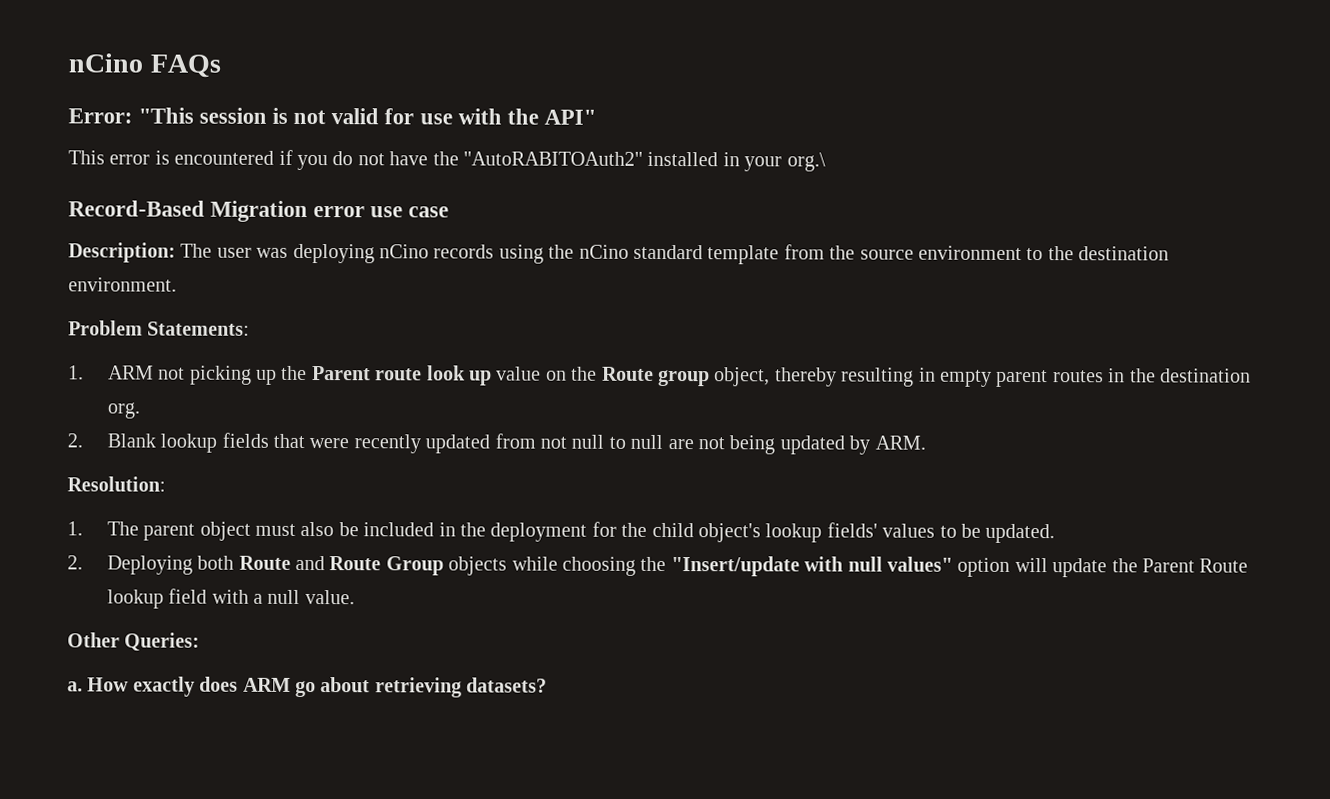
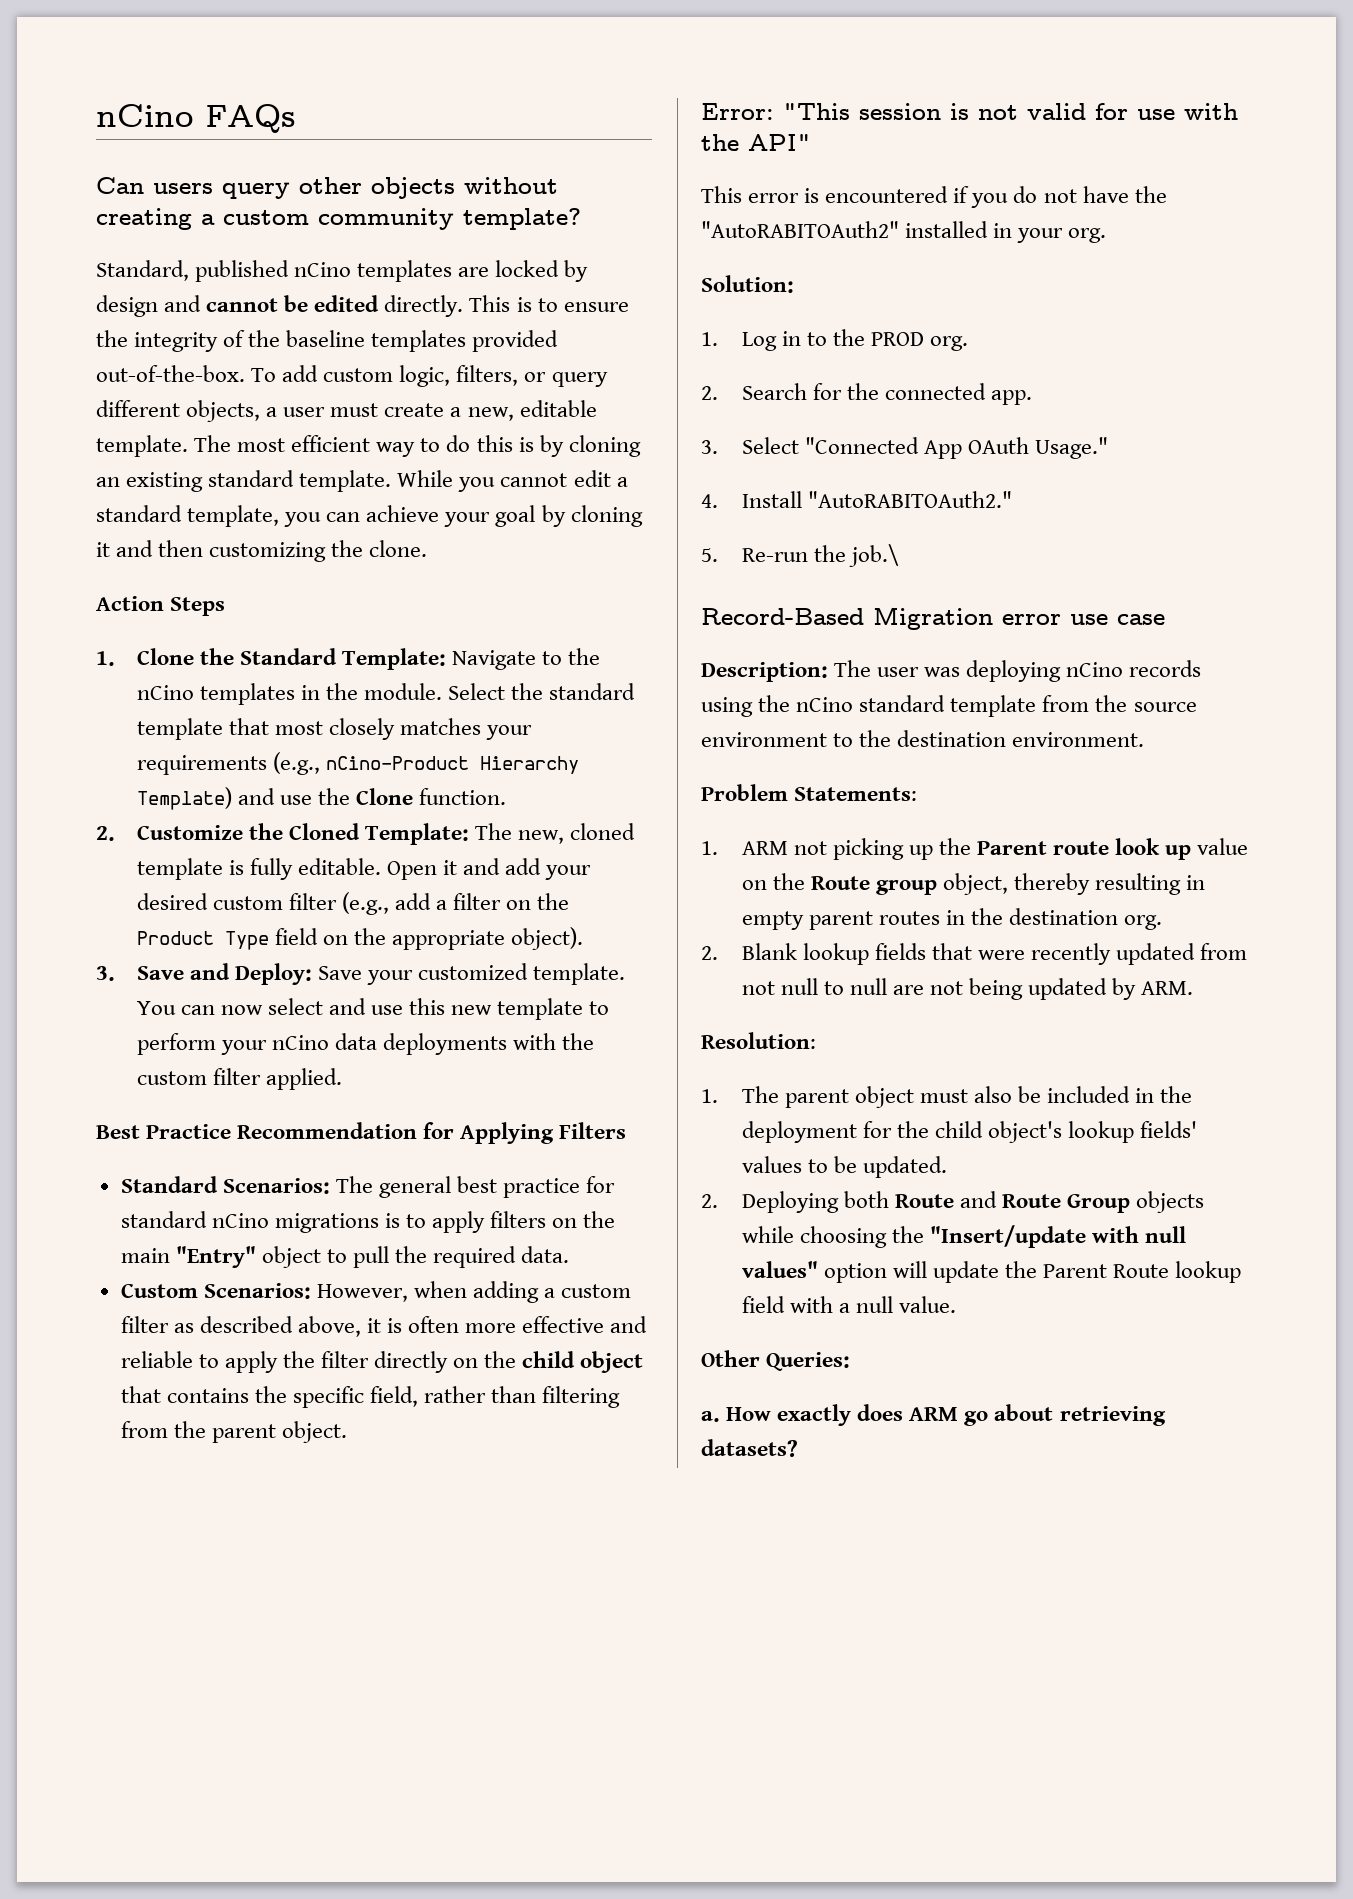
+ Can users query other objects without creating a custom community template?
+ Standard, published nCino templates are locked by design and cannot be edited directly. This is to ensure the integrity of the baseline templates provided out-of-the-box. To add custom logic, filters, or query different objects, a user must create a new, editable template. The most efficient way to do this is by cloning an existing standard template. While you cannot edit a standard template, you can achieve your goal by cloning it and then customizing the clone.
+ Action Steps
+ 1. Clone the Standard Template: Navigate to the nCino templates in the module. Select the standard template that most closely matches your requirements (e.g., nCino-Product Hierarchy Template) and use the Clone function.
+ 2. Customize the Cloned Template: The new, cloned template is fully editable. Open it and add your desired custom filter (e.g., add a filter on the Product Type field on the appropriate object).
+ 3. Save and Deploy: Save your customized template. You can now select and use this new template to perform your nCino data deployments with the custom filter applied.
+ Best Practice Recommendation for Applying Filters
+ Standard Scenarios: The general best practice for standard nCino migrations is to apply filters on the main "Entry" object to pull the required data.
+ Custom Scenarios: However, when adding a custom filter as described above, it is often more effective and reliable to apply the filter directly on the child object that contains the specific field, rather than filtering from the parent object.
- This error is encountered if you do not have the "AutoRABITOAuth2" installed in your org.\
+ This error is encountered if you do not have the "AutoRABITOAuth2" installed in your org.
+ Solution:
+ 1. Log in to the PROD org.
+ 2. Search for the connected app.
+ 3. Select "Connected App OAuth Usage."
+ 4. Install "AutoRABITOAuth2."
+ 5. Re-run the job.\

